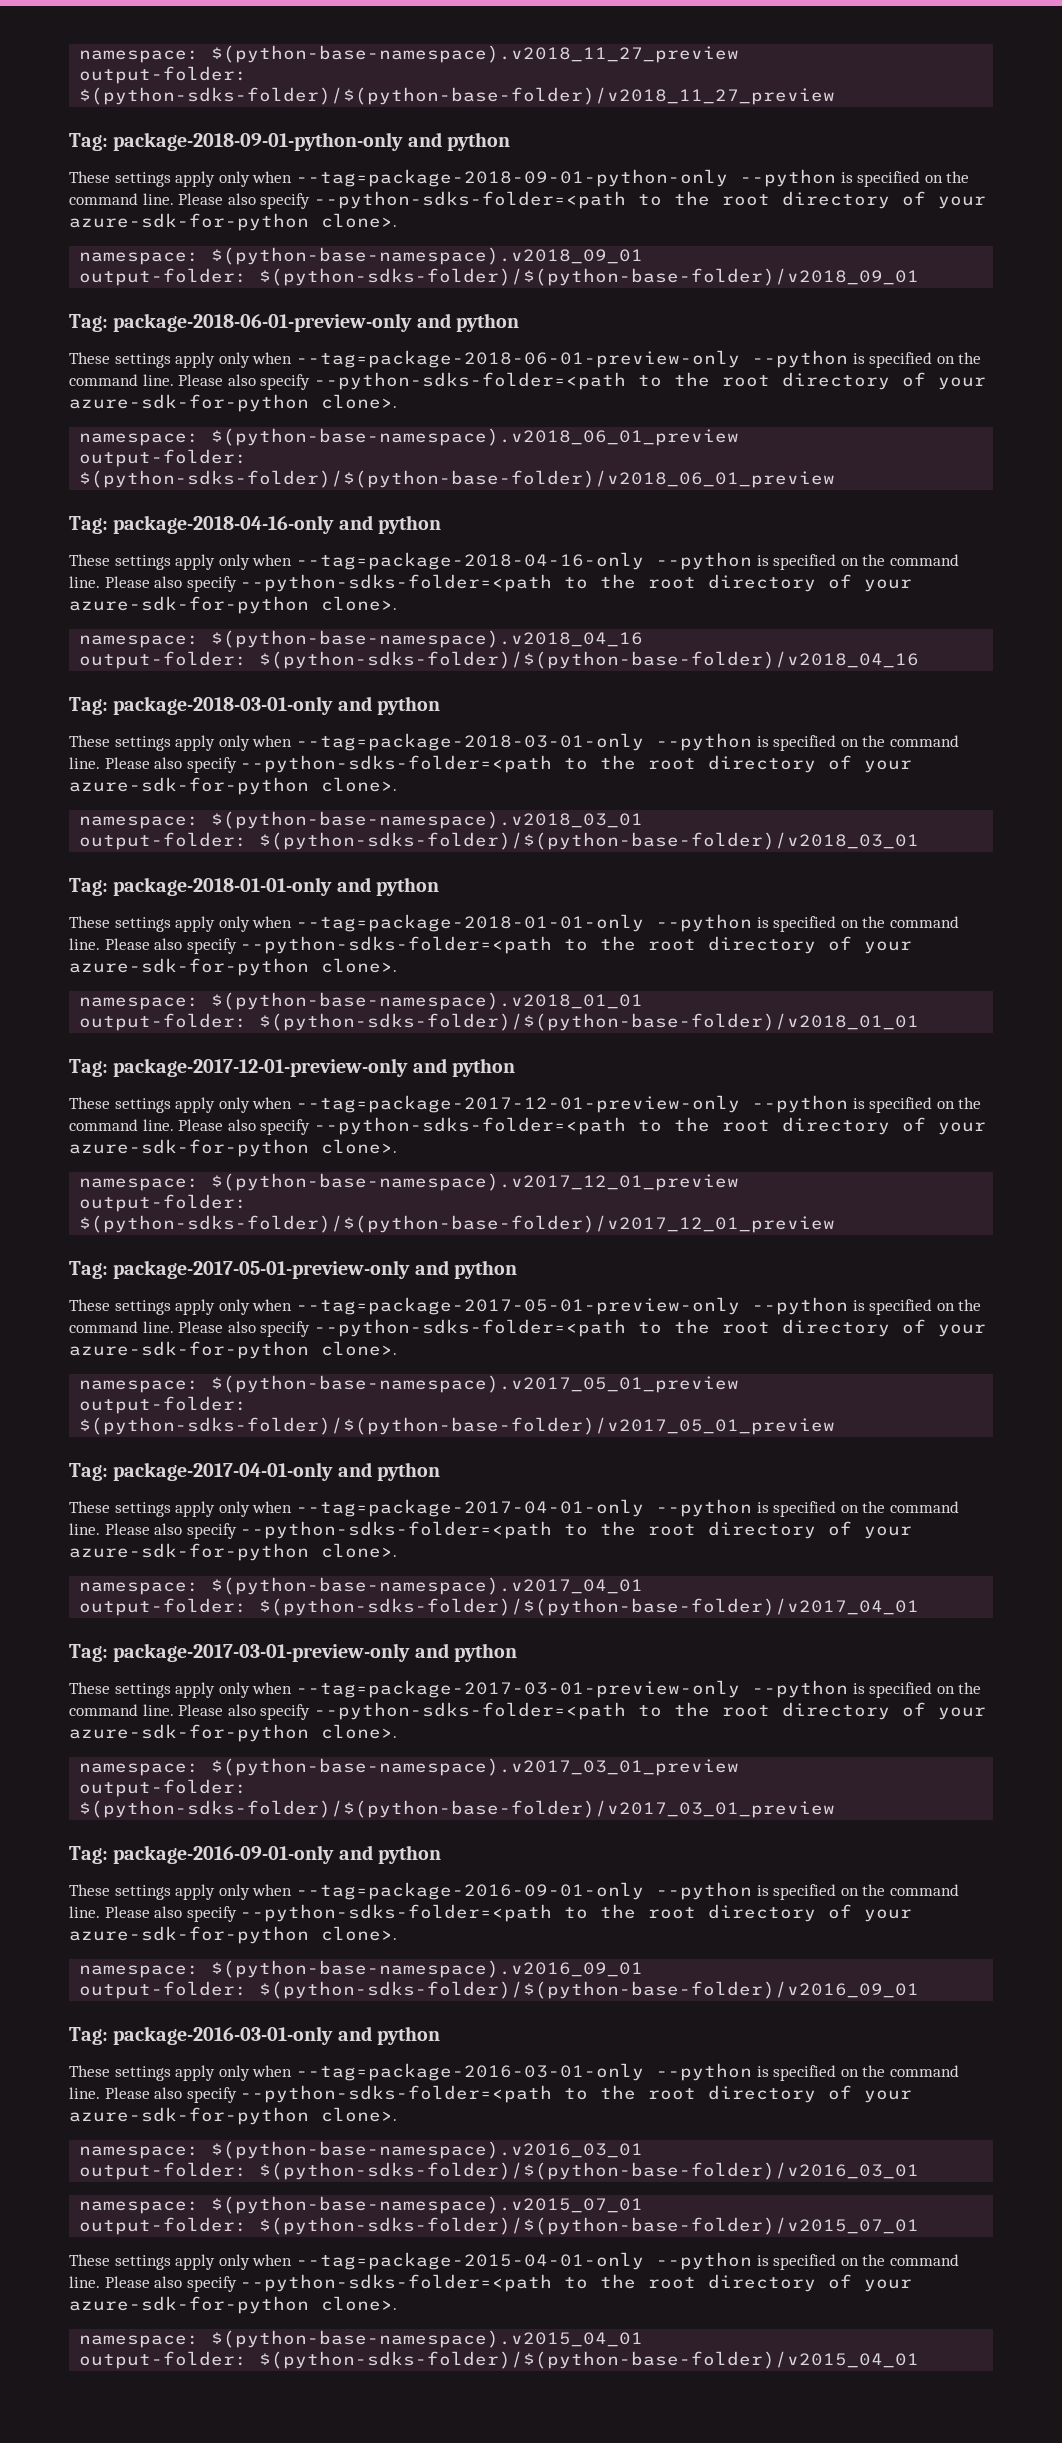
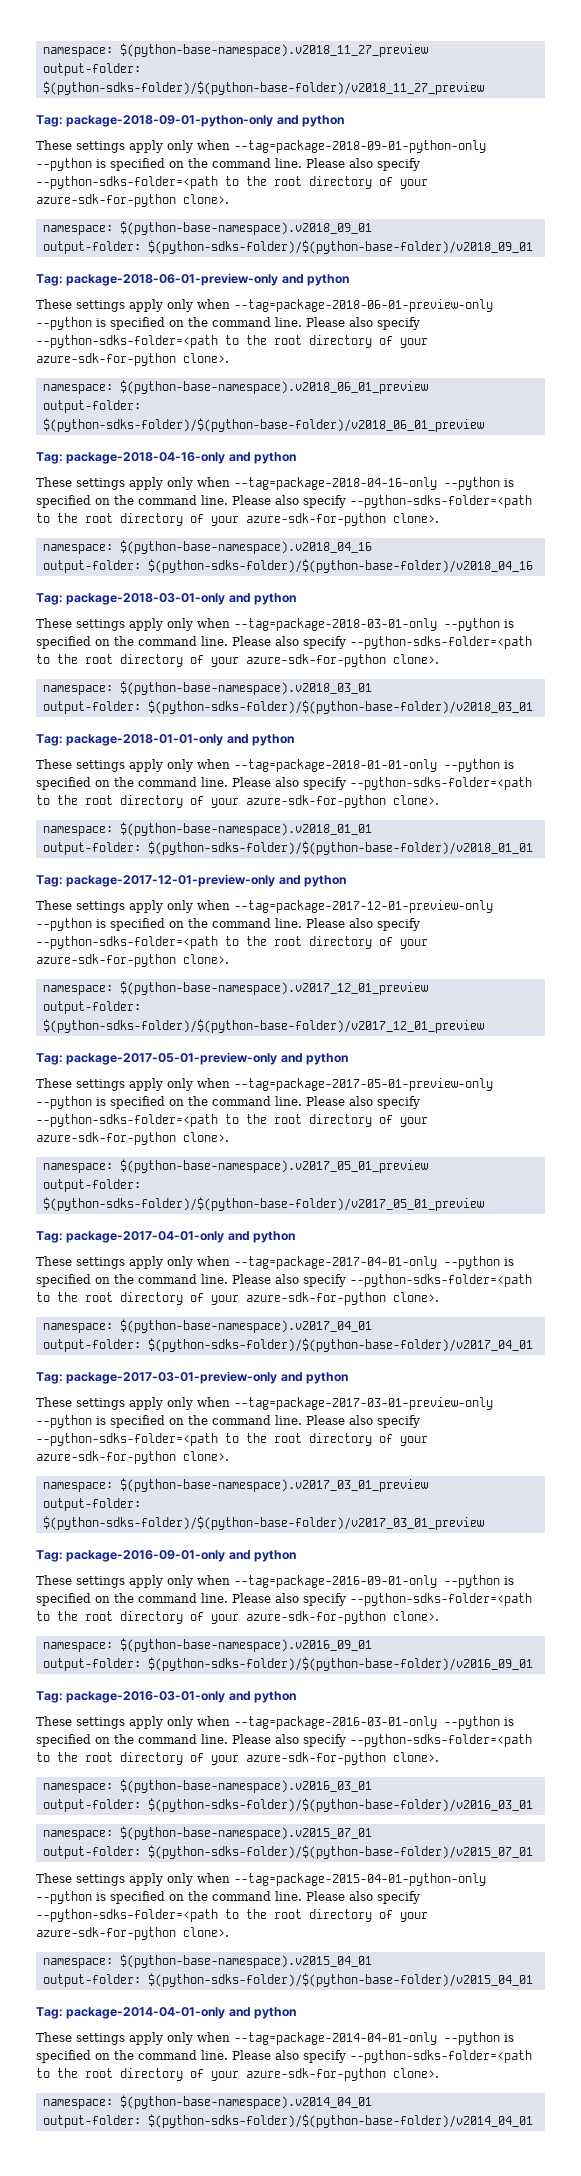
- These settings apply only when --tag=package-2015-04-01-only --python is specified on the command line.
+ These settings apply only when --tag=package-2015-04-01-python-only --python is specified on the command line.
+ Tag: package-2014-04-01-only and python
+ These settings apply only when --tag=package-2014-04-01-only --python is specified on the command line. Please also specify --python-sdks-folder=<path to the root directory of your azure-sdk-for-python clone>.
+ namespace: $(python-base-namespace).v2014_04_01
+ output-folder: $(python-sdks-folder)/$(python-base-folder)/v2014_04_01

